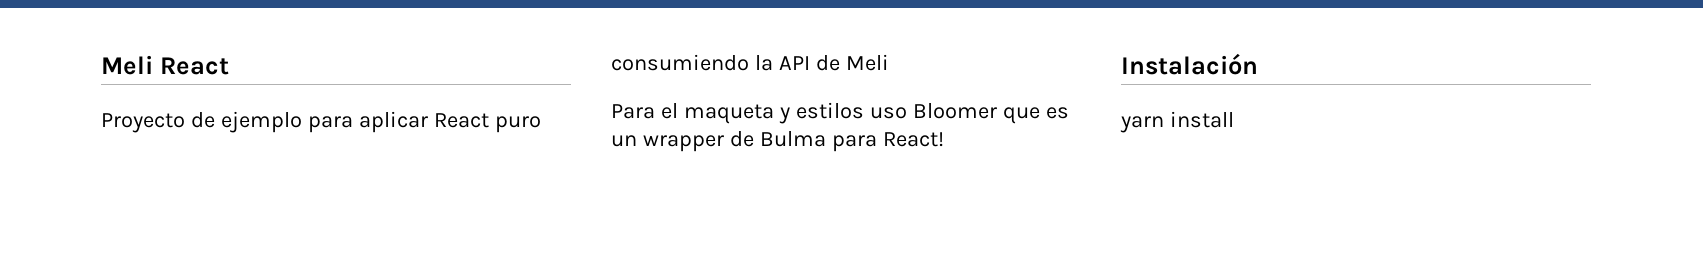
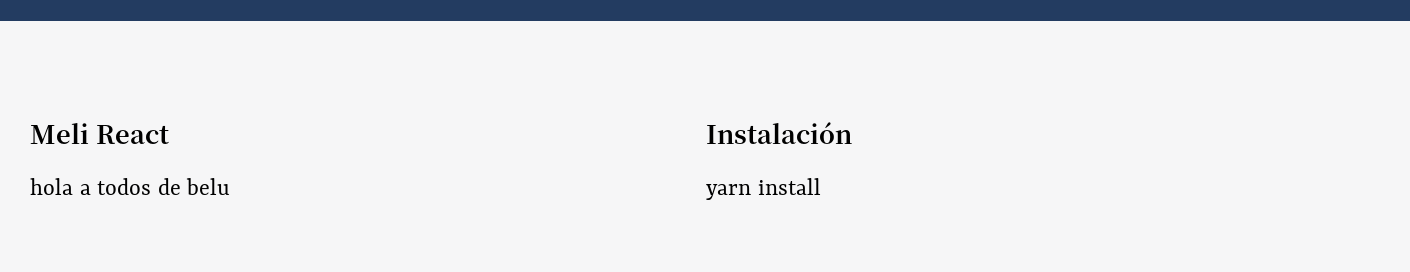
- Proyecto de ejemplo para aplicar React puro consumiendo la API de Meli
- Para el maqueta y estilos uso Bloomer que es un wrapper de Bulma para React!
+ hola a todos de belu

